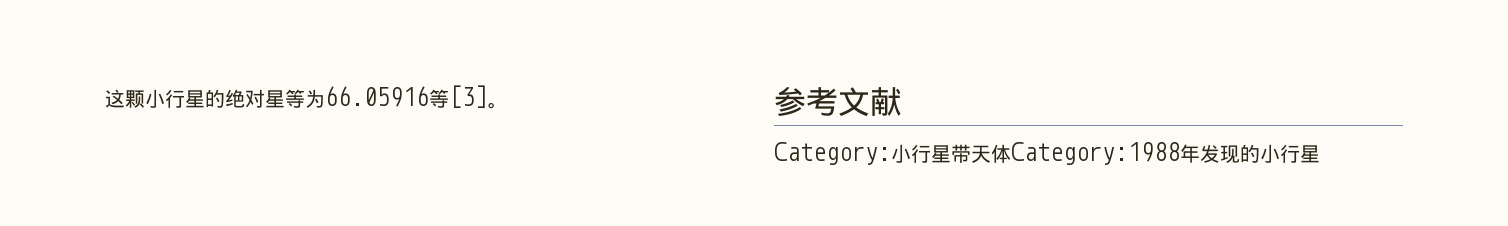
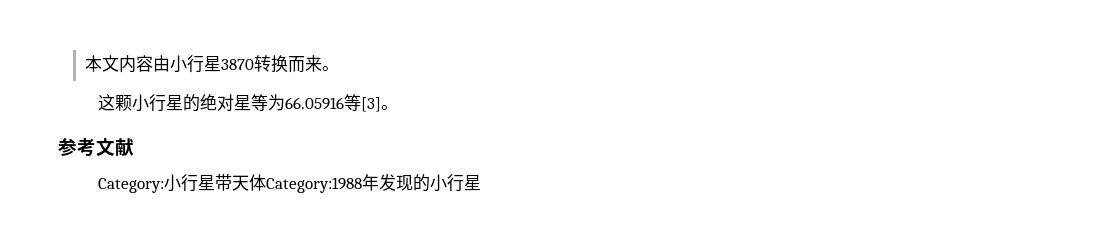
+ 本文内容由小行星3870转换而来。

